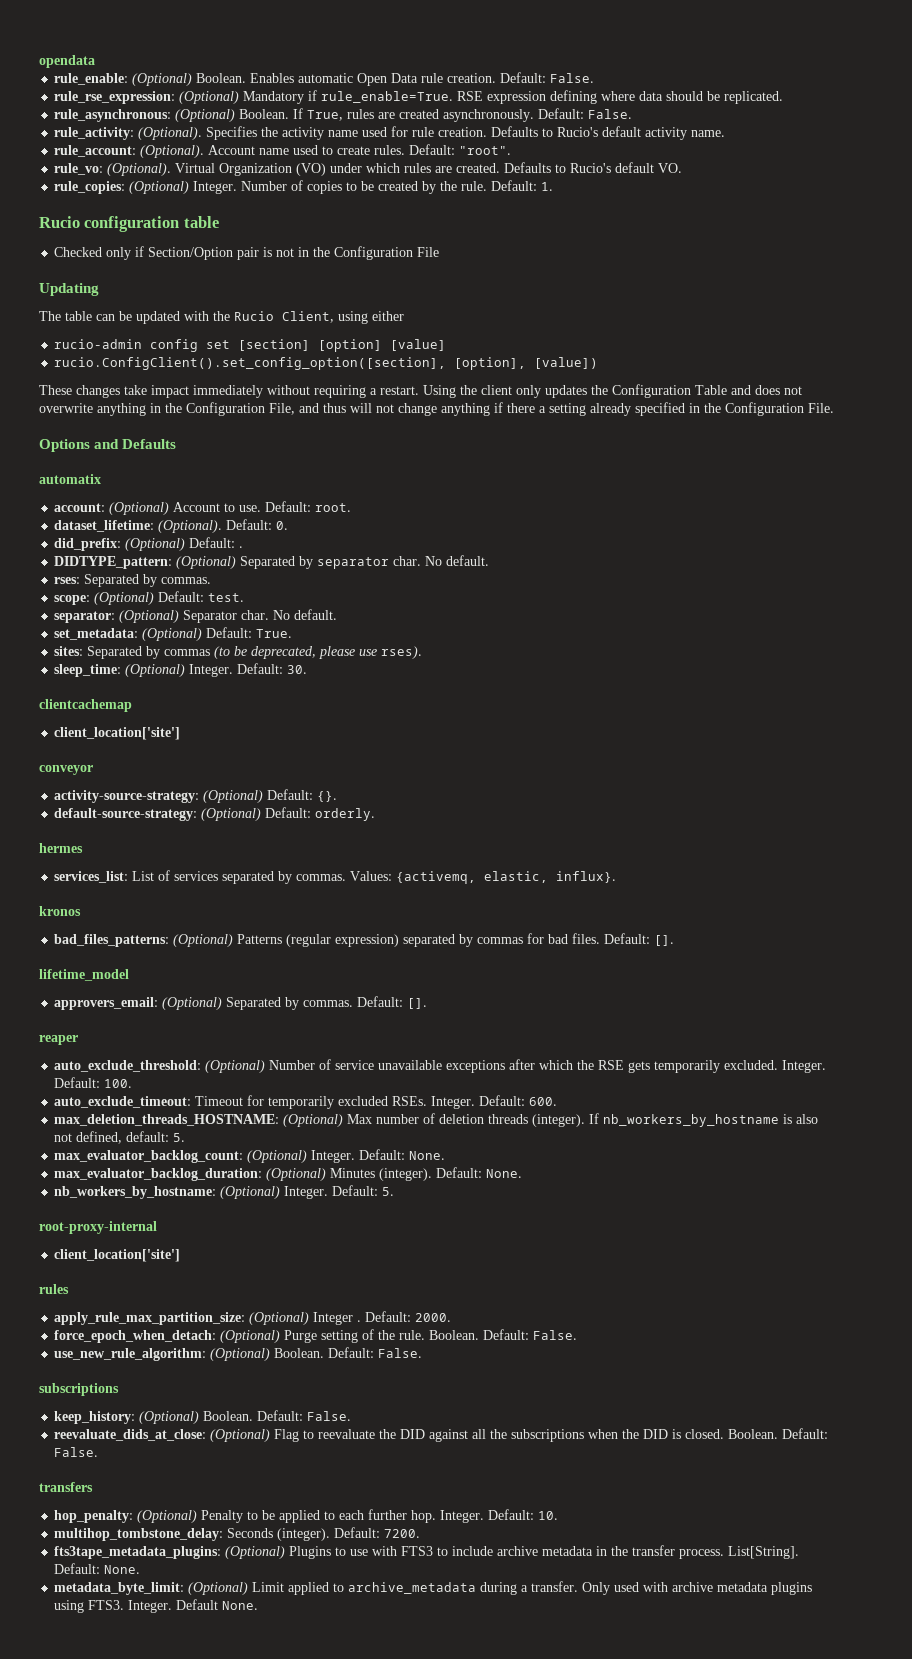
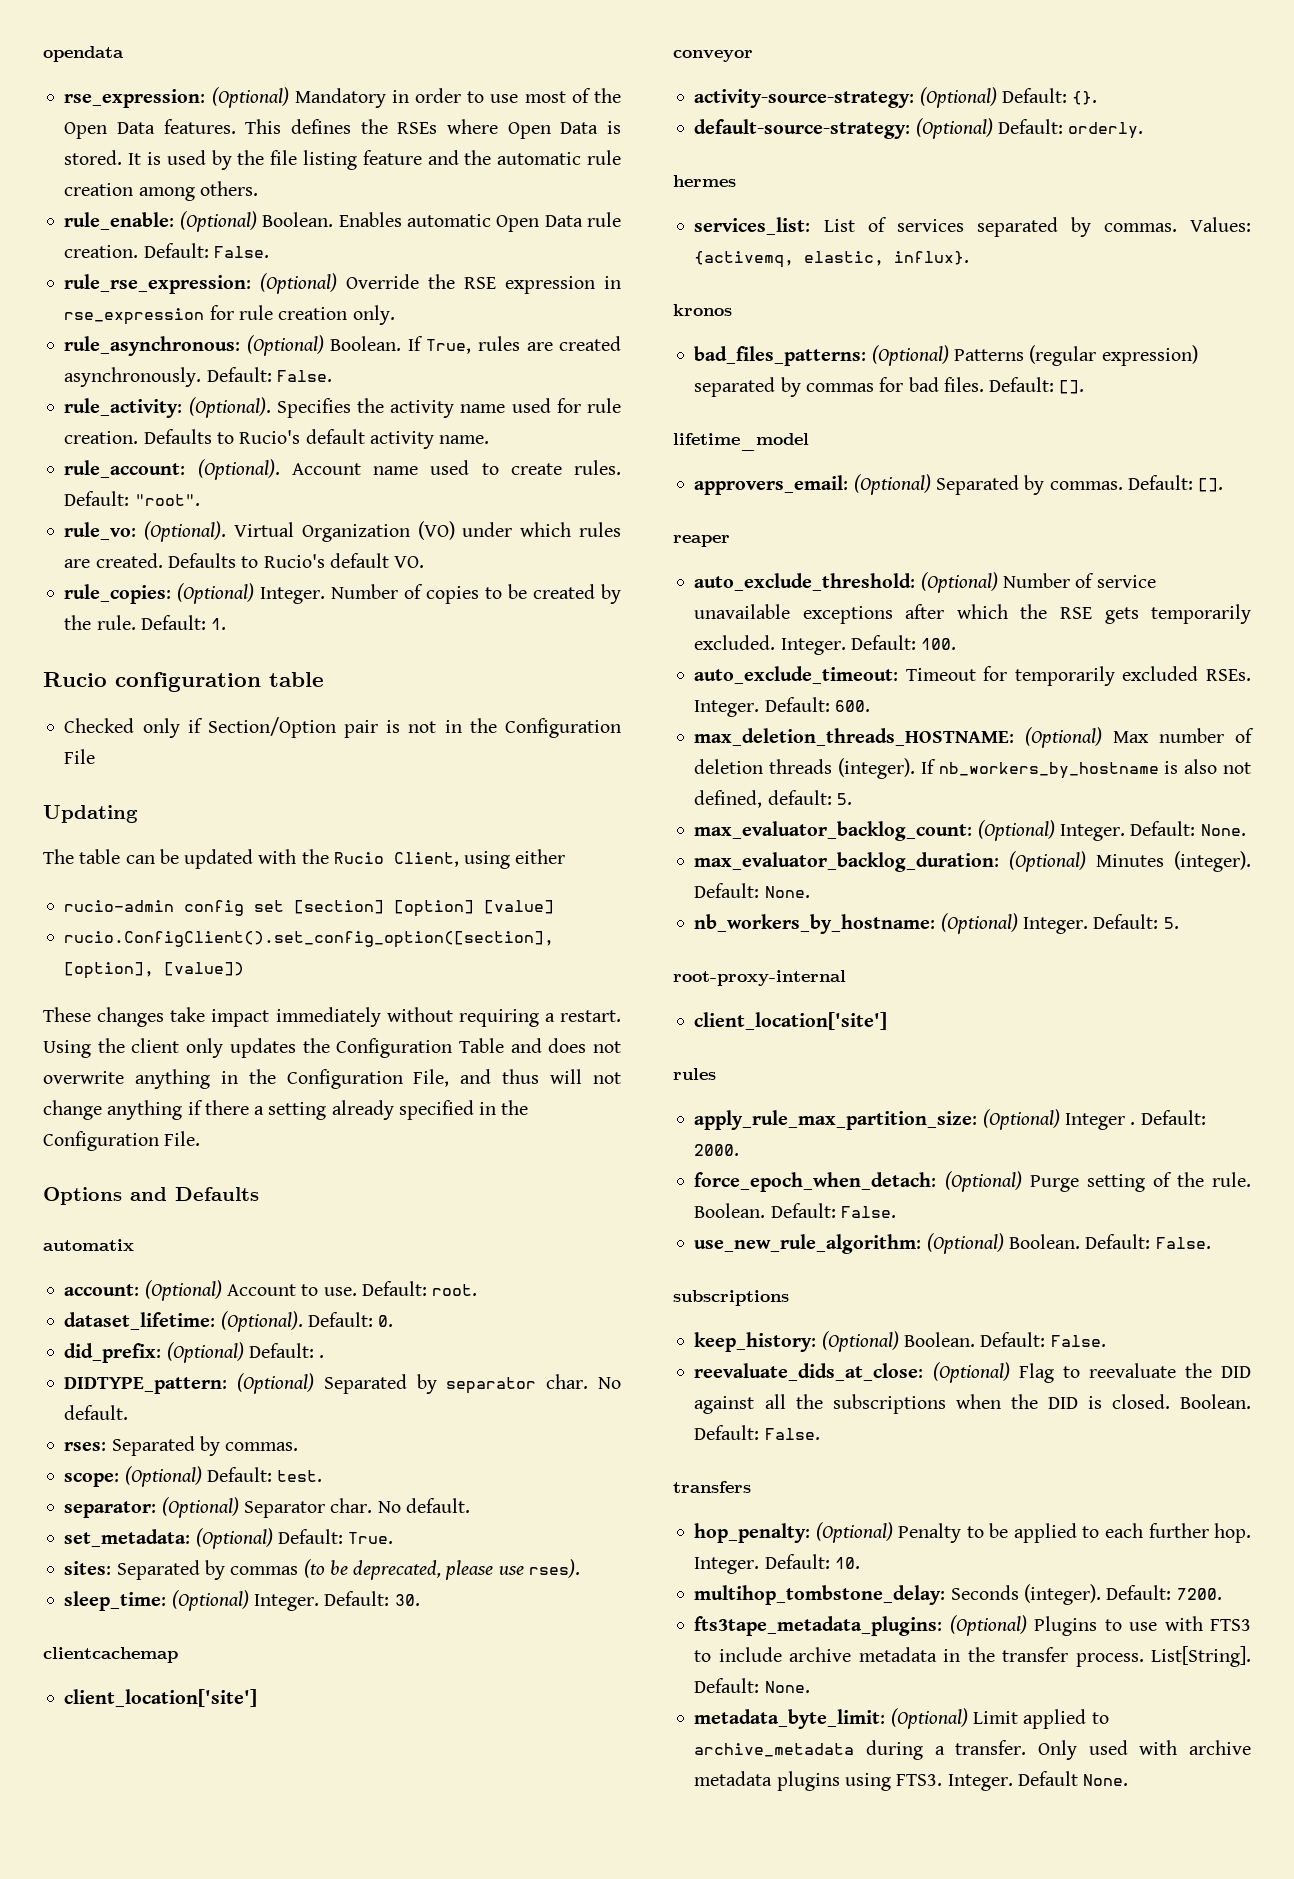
+ rse_expression: (Optional) Mandatory in order to use most of the Open Data features. This defines the RSEs where Open Data is stored. It is used by the file listing feature and the automatic rule creation among others.
- rule_rse_expression: (Optional) Mandatory if rule_enable=True. RSE expression defining where data should be replicated.
+ rule_rse_expression: (Optional) Override the RSE expression in rse_expression for rule creation only.

